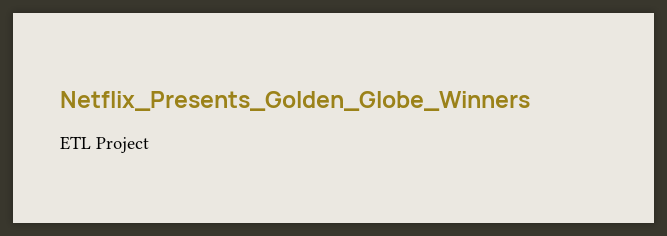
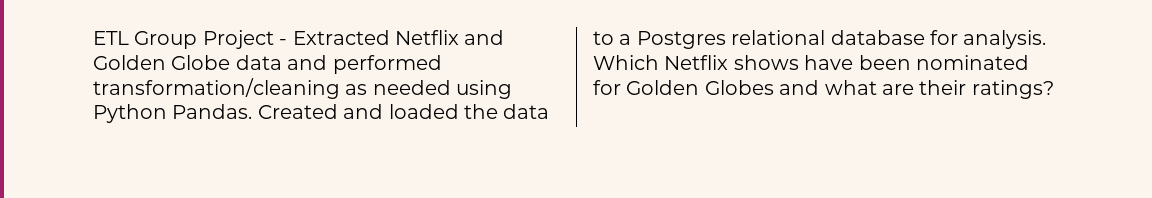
- Netflix_Presents_Golden_Globe_Winners
- ETL Project
+ ETL Group Project - Extracted Netflix and Golden Globe data and performed transformation/cleaning as needed using Python Pandas. Created and loaded the data to a Postgres relational database for analysis. Which Netflix shows have been nominated for Golden Globes and what are their ratings?

